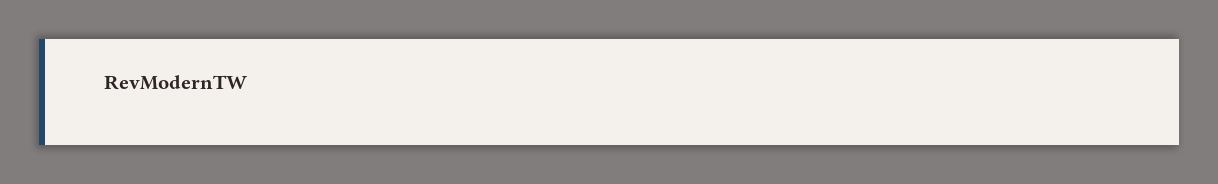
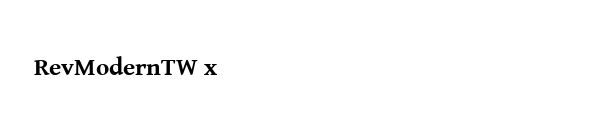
- RevModernTW
+ RevModernTW x

